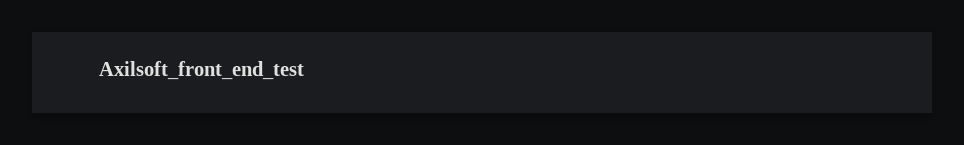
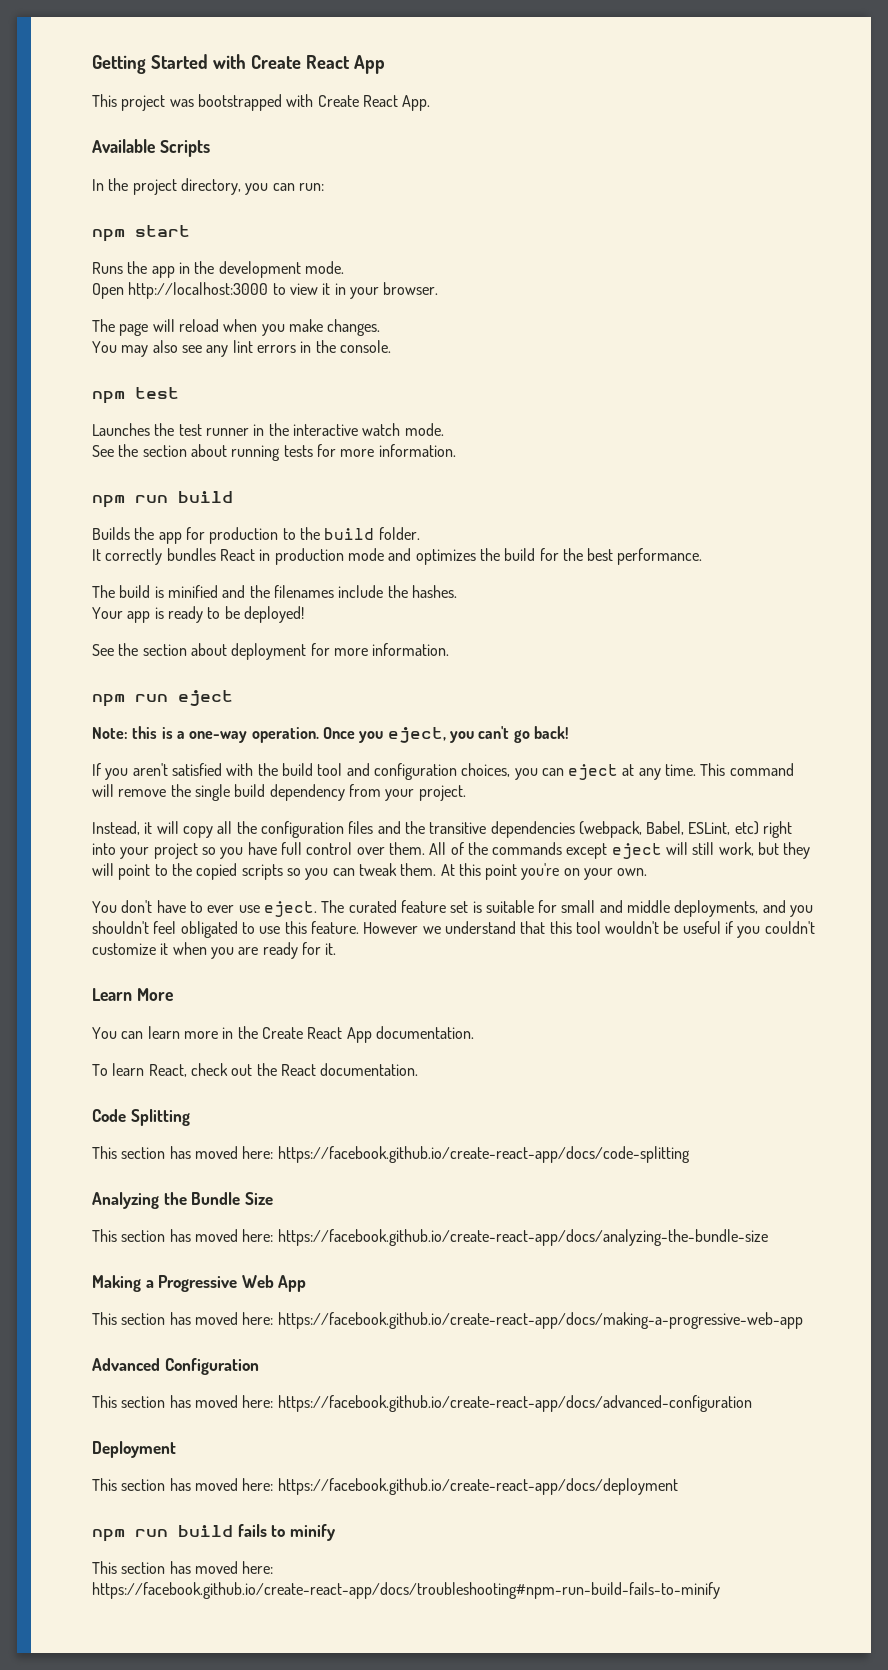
- Axilsoft_front_end_test
+ Getting Started with Create React App
+ This project was bootstrapped with Create React App.
+ Available Scripts
+ In the project directory, you can run:
+ npm start
+ Runs the app in the development mode.
+ Open http://localhost:3000 to view it in your browser.
+ The page will reload when you make changes.
+ You may also see any lint errors in the console.
+ npm test
+ Launches the test runner in the interactive watch mode.
+ See the section about running tests for more information.
+ npm run build
+ Builds the app for production to the build folder.
+ It correctly bundles React in production mode and optimizes the build for the best performance.
+ The build is minified and the filenames include the hashes.
+ Your app is ready to be deployed!
+ See the section about deployment for more information.
+ npm run eject
+ Note: this is a one-way operation. Once you eject, you can't go back!
+ If you aren't satisfied with the build tool and configuration choices, you can eject at any time. This command will remove the single build dependency from your project.
+ Instead, it will copy all the configuration files and the transitive dependencies (webpack, Babel, ESLint, etc) right into your project so you have full control over them. All of the commands except eject will still work, but they will point to the copied scripts so you can tweak them. At this point you're on your own.
+ You don't have to ever use eject. The curated feature set is suitable for small and middle deployments, and you shouldn't feel obligated to use this feature. However we understand that this tool wouldn't be useful if you couldn't customize it when you are ready for it.
+ Learn More
+ You can learn more in the Create React App documentation.
+ To learn React, check out the React documentation.
+ Code Splitting
+ This section has moved here: https://facebook.github.io/create-react-app/docs/code-splitting
+ Analyzing the Bundle Size
+ This section has moved here: https://facebook.github.io/create-react-app/docs/analyzing-the-bundle-size
+ Making a Progressive Web App
+ This section has moved here: https://facebook.github.io/create-react-app/docs/making-a-progressive-web-app
+ Advanced Configuration
+ This section has moved here: https://facebook.github.io/create-react-app/docs/advanced-configuration
+ Deployment
+ This section has moved here: https://facebook.github.io/create-react-app/docs/deployment
+ npm run build fails to minify
+ This section has moved here: https://facebook.github.io/create-react-app/docs/troubleshooting#npm-run-build-fails-to-minify

